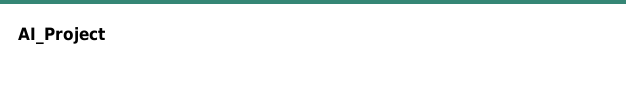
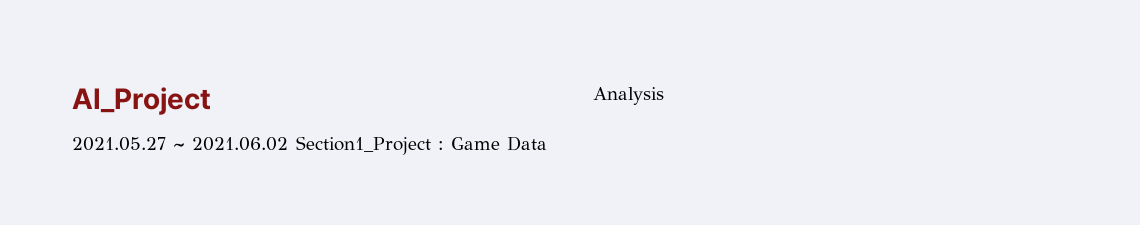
+ 2021.05.27 ~ 2021.06.02 Section1_Project : Game Data Analysis

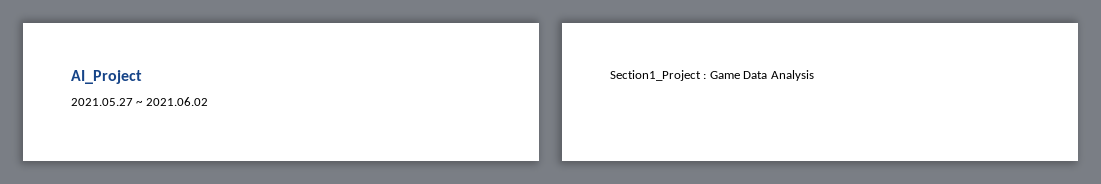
- 2021.05.27 ~ 2021.06.02 Section1_Project : Game Data Analysis
+ 2021.05.27 ~ 2021.06.02
+ Section1_Project : Game Data Analysis

